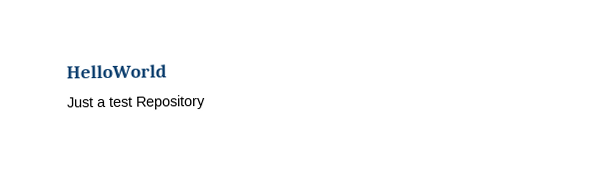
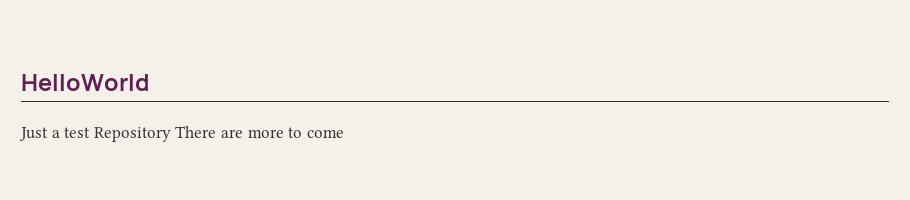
- Just a test Repository
+ Just a test Repository There are more to come

